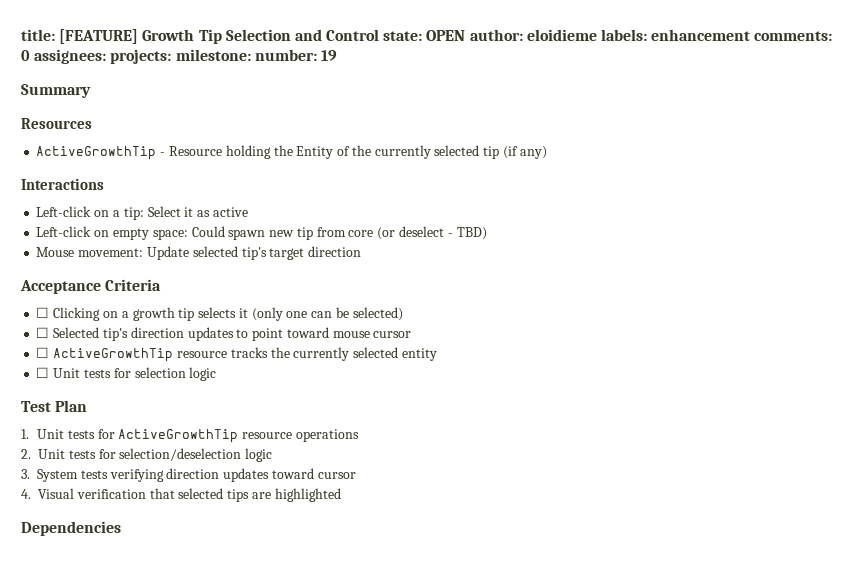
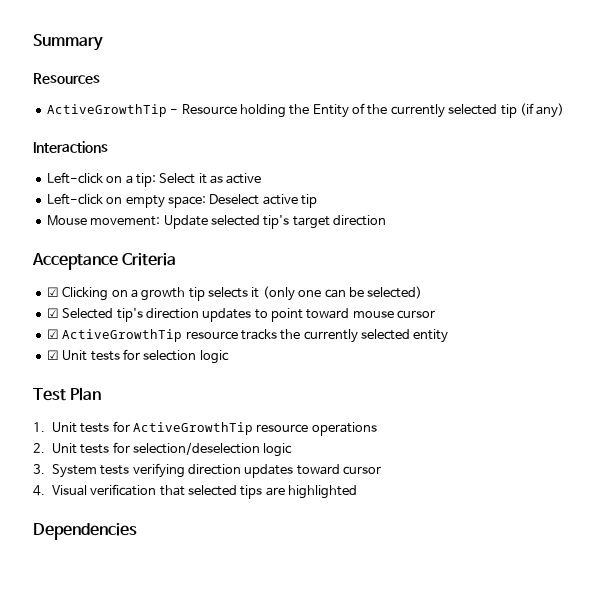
- title: [FEATURE] Growth Tip Selection and Control state: OPEN author: eloidieme labels: enhancement comments: 0 assignees: projects: milestone: number: 19
- Left-click on empty space: Could spawn new tip from core (or deselect - TBD)
+ Left-click on empty space: Deselect active tip
- ☐ Clicking on a growth tip selects it (only one can be selected)
+ ☑ Clicking on a growth tip selects it (only one can be selected)
- ☐ Selected tip's direction updates to point toward mouse cursor
+ ☑ Selected tip's direction updates to point toward mouse cursor
- ☐ ActiveGrowthTip resource tracks the currently selected entity
+ ☑ ActiveGrowthTip resource tracks the currently selected entity
- ☐ Unit tests for selection logic
+ ☑ Unit tests for selection logic

